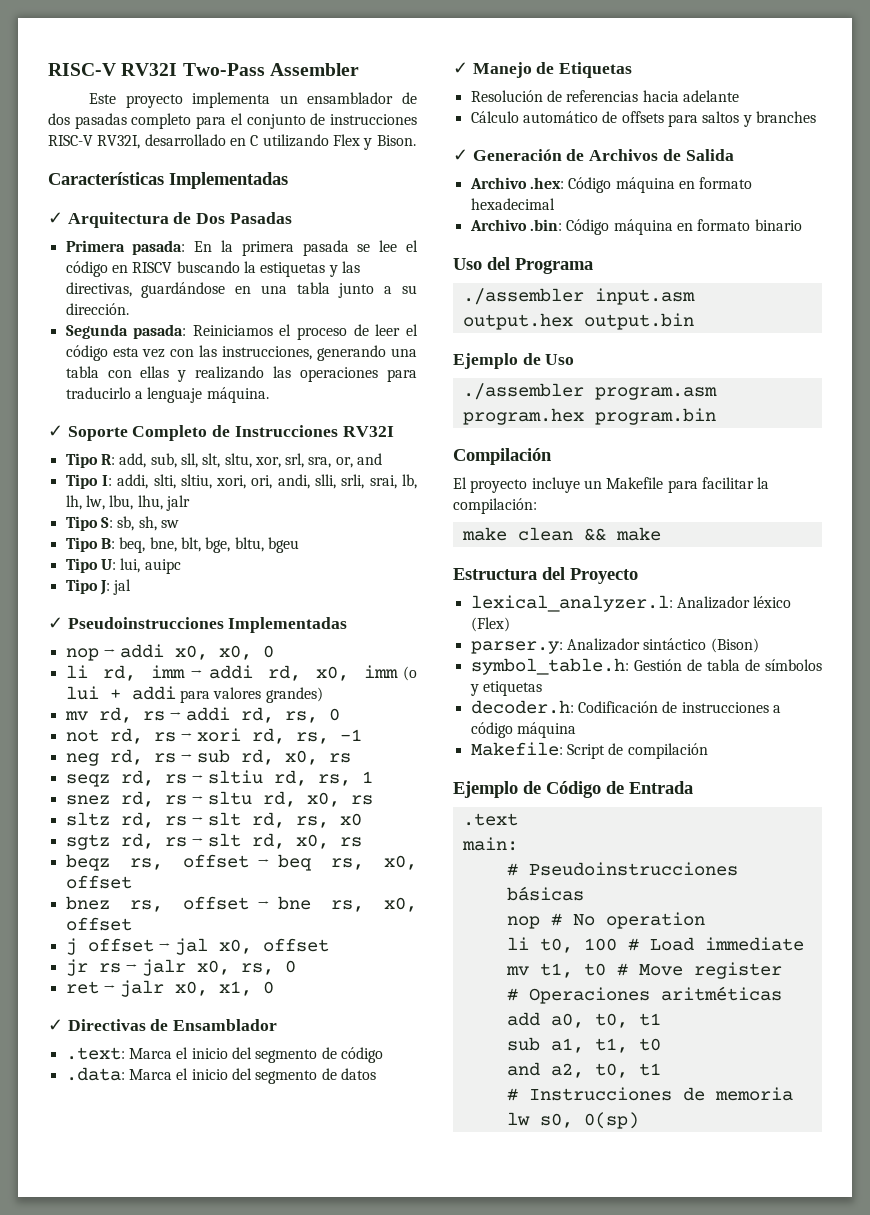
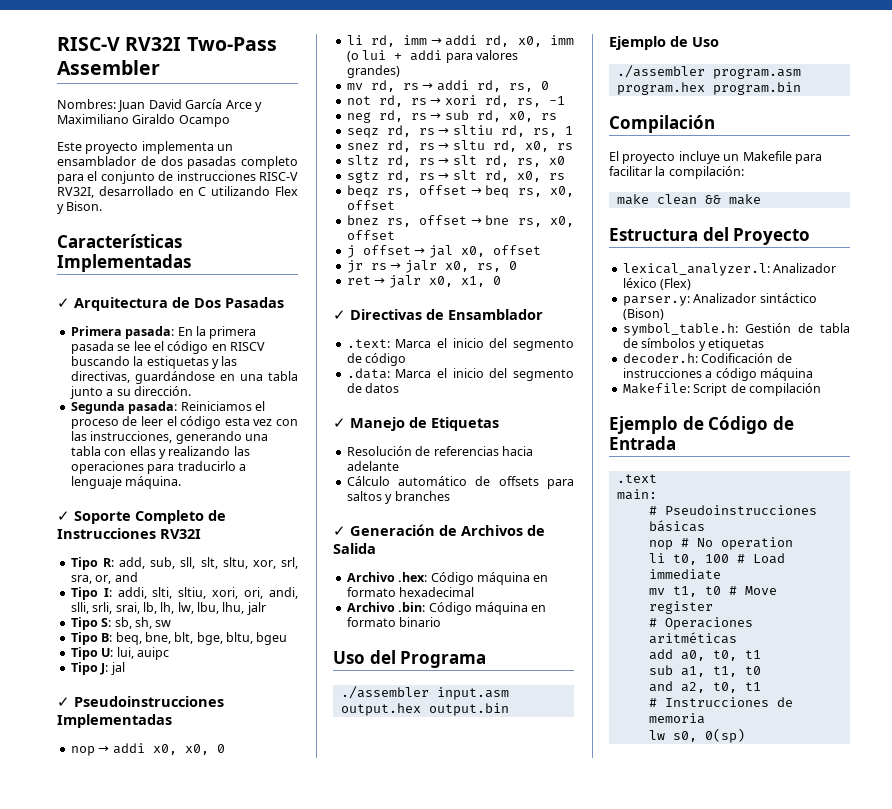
+ Nombres: Juan David García Arce y Maximiliano Giraldo Ocampo

